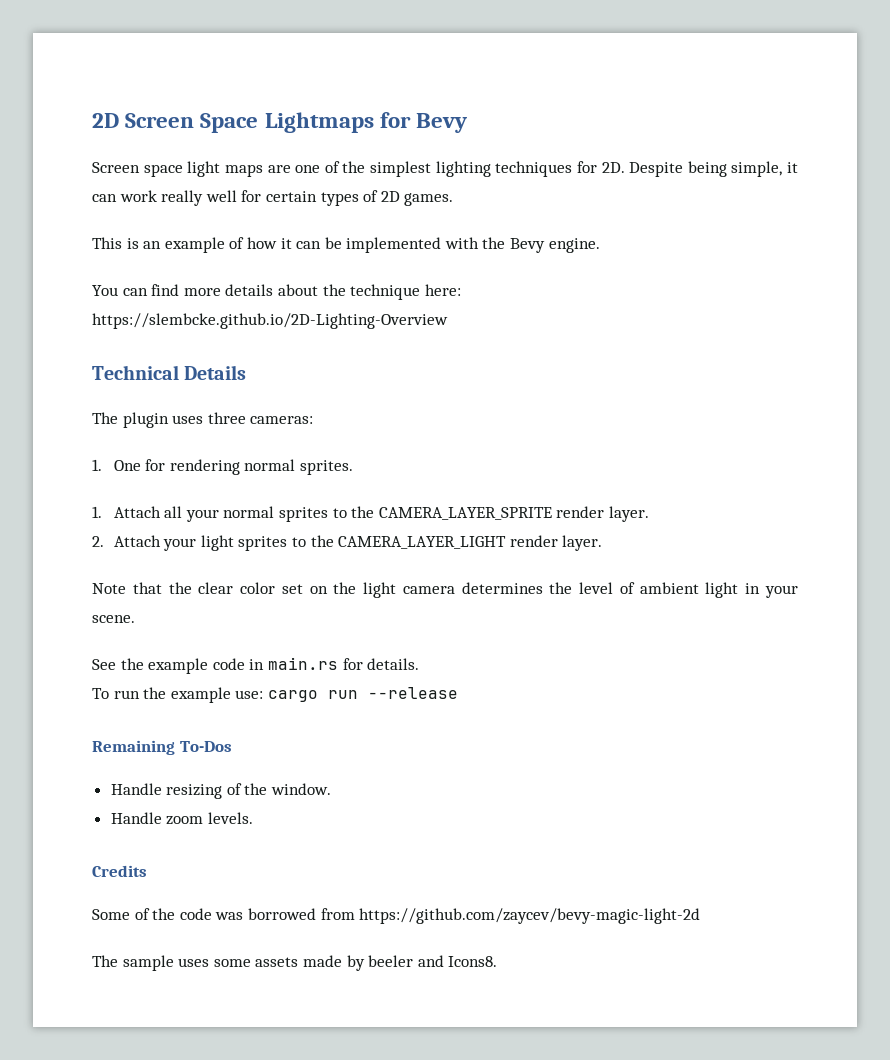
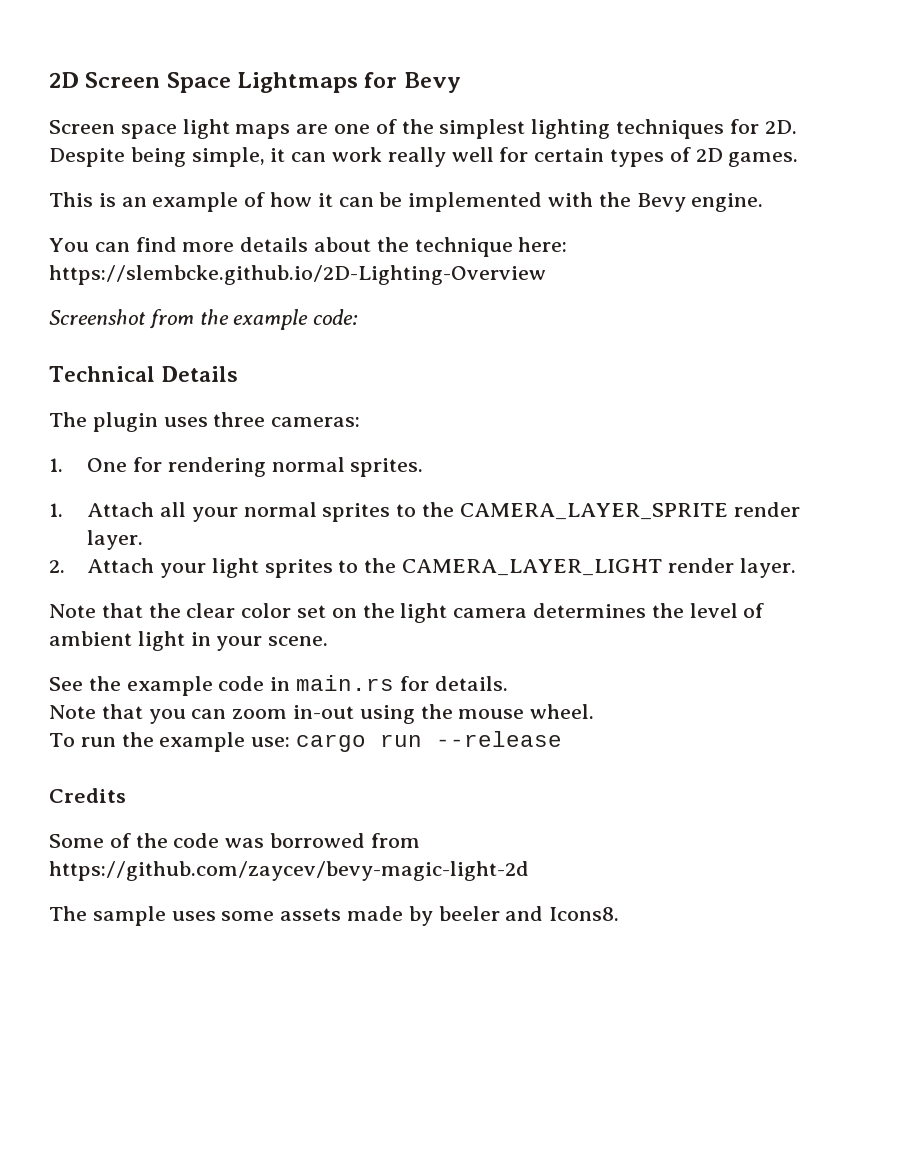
+ Screenshot from the example code:
+ Note that you can zoom in-out using the mouse wheel.
- Remaining To-Dos
- Handle resizing of the window.
- Handle zoom levels.

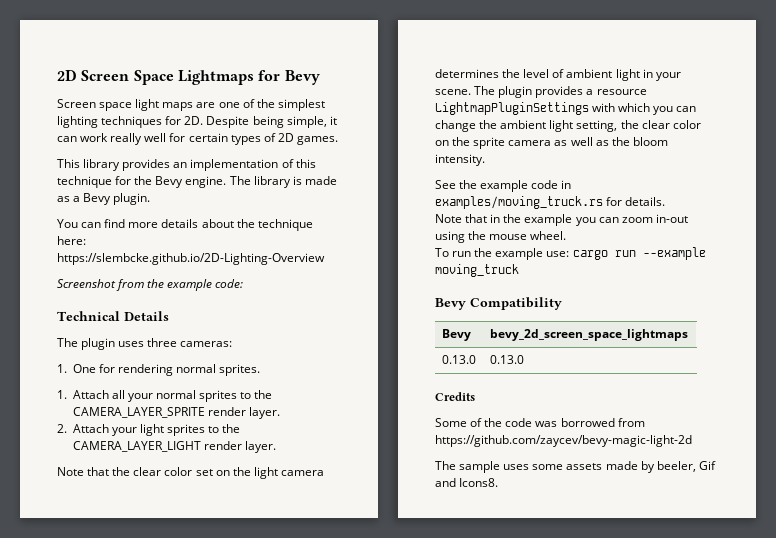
- This is an example of how it can be implemented with the Bevy engine.
+ This library provides an implementation of this technique for the Bevy engine. The library is made as a Bevy plugin.
+ The plugin provides a resource LightmapPluginSettings with which you can change the ambient light setting, the clear color on the sprite camera as well as the bloom intensity.
- See the example code in main.rs for details.
+ See the example code in examples/moving_truck.rs for details.
- Note that you can zoom in-out using the mouse wheel.
+ Note that in the example you can zoom in-out using the mouse wheel.
- To run the example use: cargo run --release
+ To run the example use: cargo run --example moving_truck
+ Bevy Compatibility
+ Bevy | bevy_2d_screen_space_lightmaps
+ 0.13.0 | 0.13.0
- The sample uses some assets made by beeler and Icons8.
+ The sample uses some assets made by beeler, Gif and Icons8.

